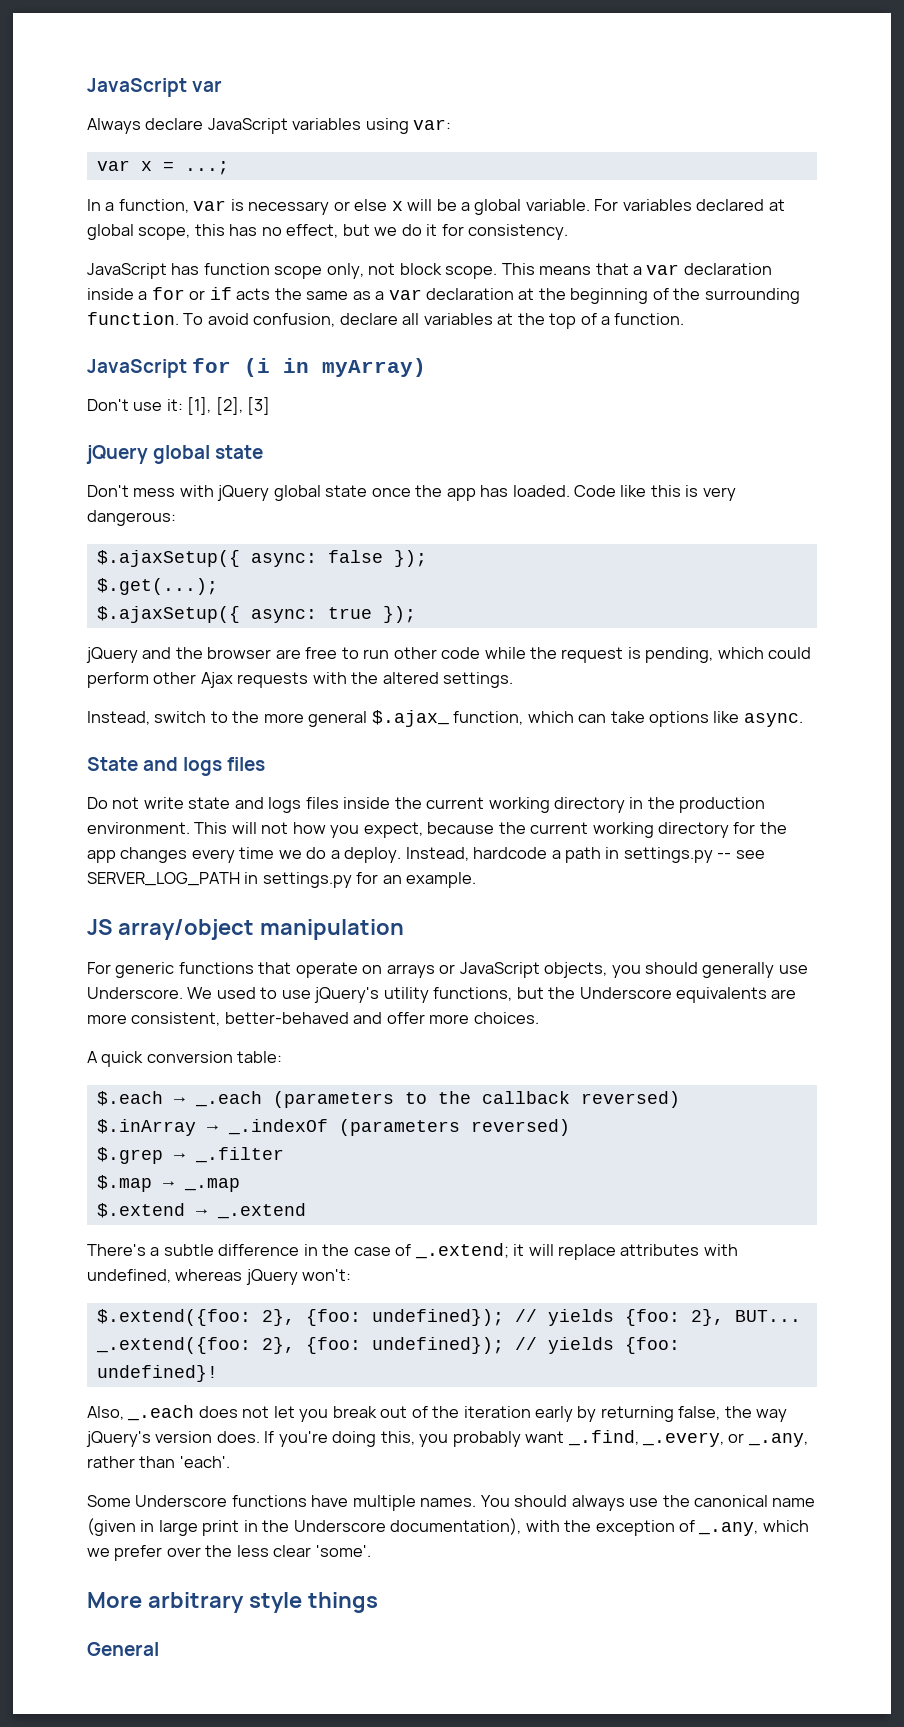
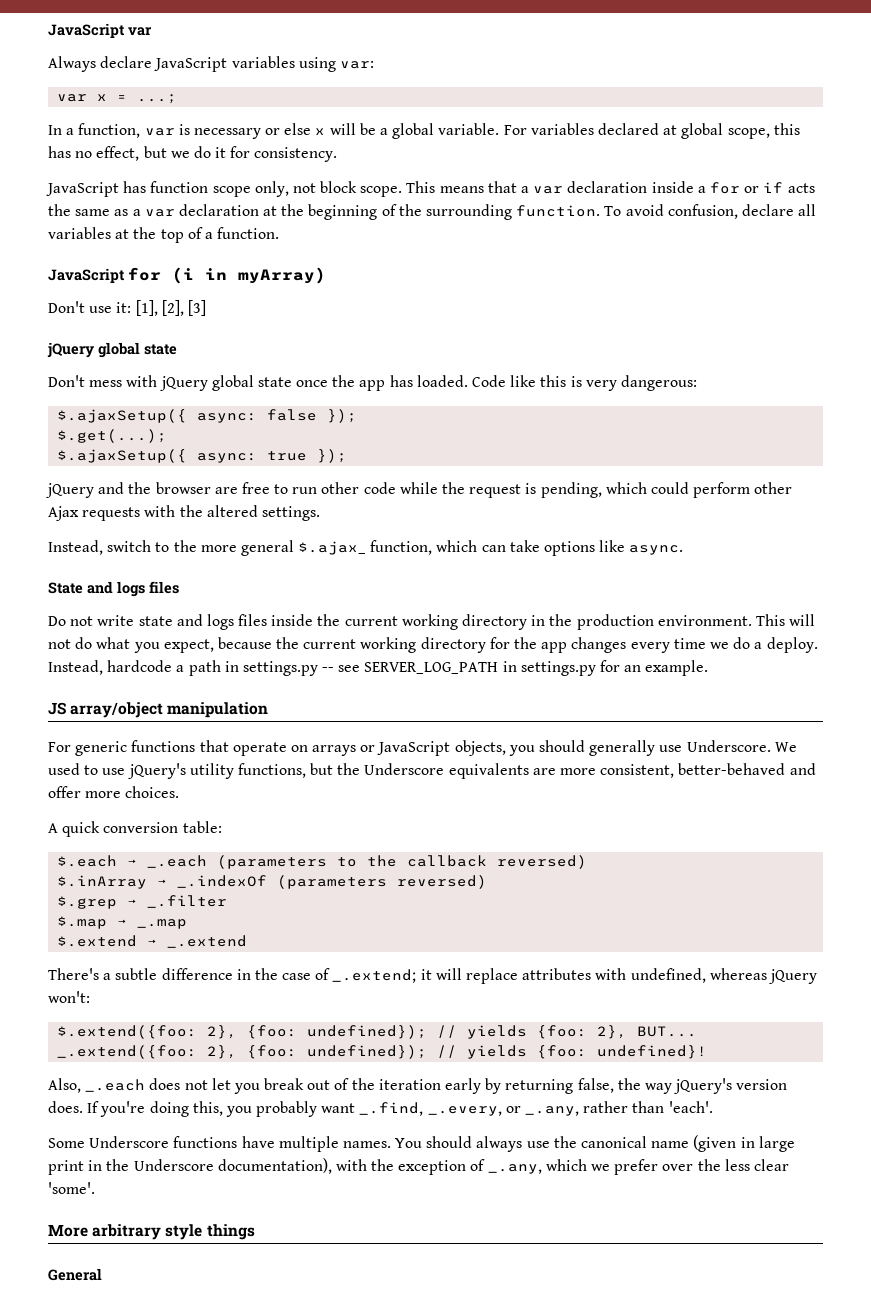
- This will not how you expect, because the current working directory for the app changes every time we do a deploy.
+ This will not do what you expect, because the current working directory for the app changes every time we do a deploy.

